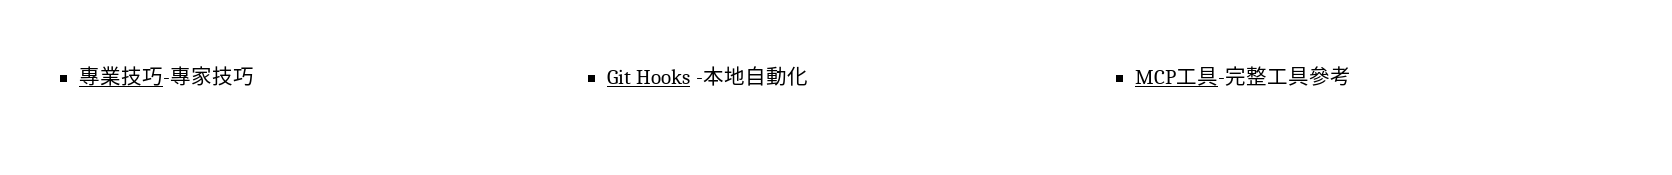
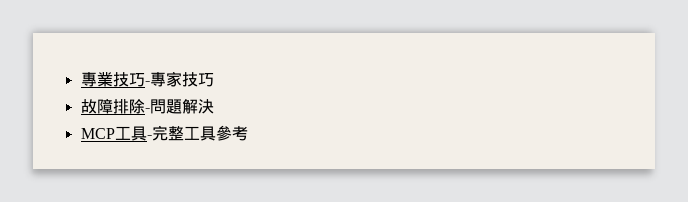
- Git Hooks -本地自動化
+ 故障排除-問題解決

